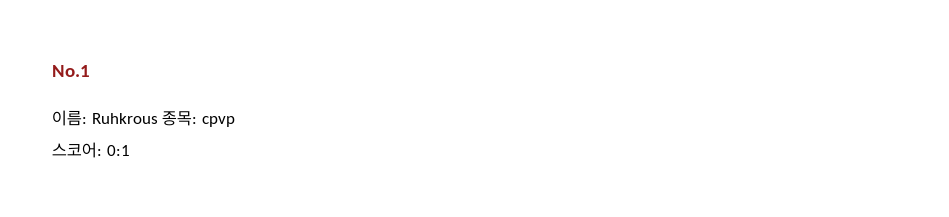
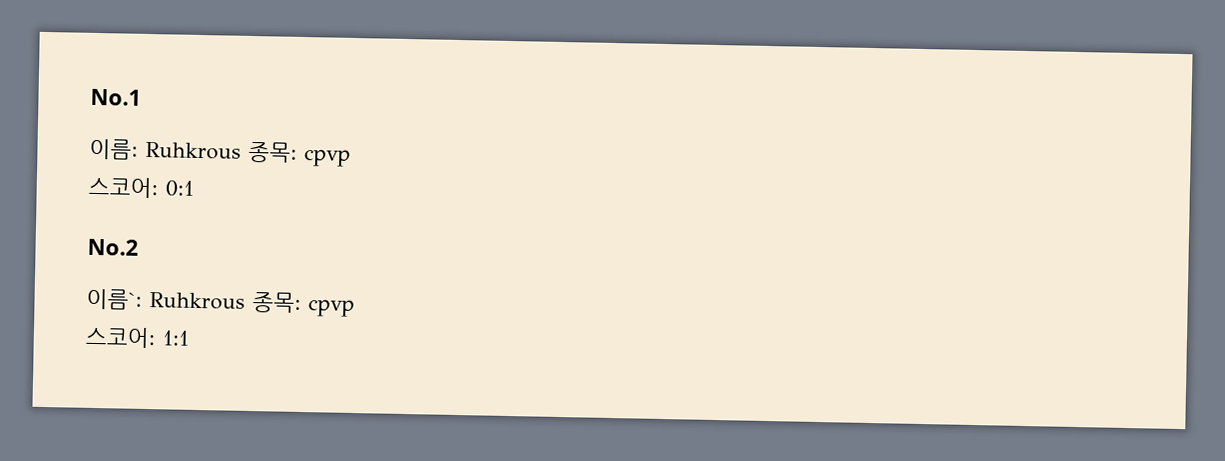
+ No.2
+ 이름`: Ruhkrous 종목: cpvp
+ 스코어: 1:1

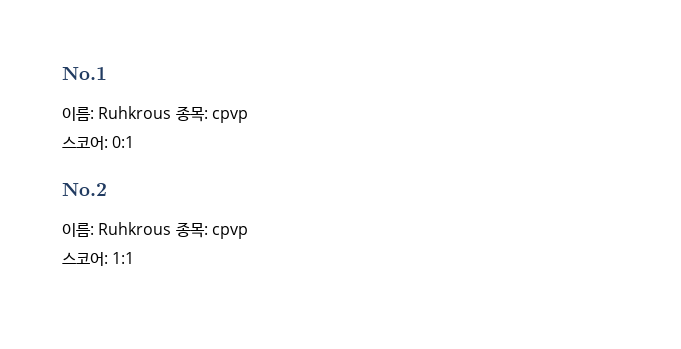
  No.2
- 이름`: Ruhkrous 종목: cpvp
+ 이름: Ruhkrous 종목: cpvp

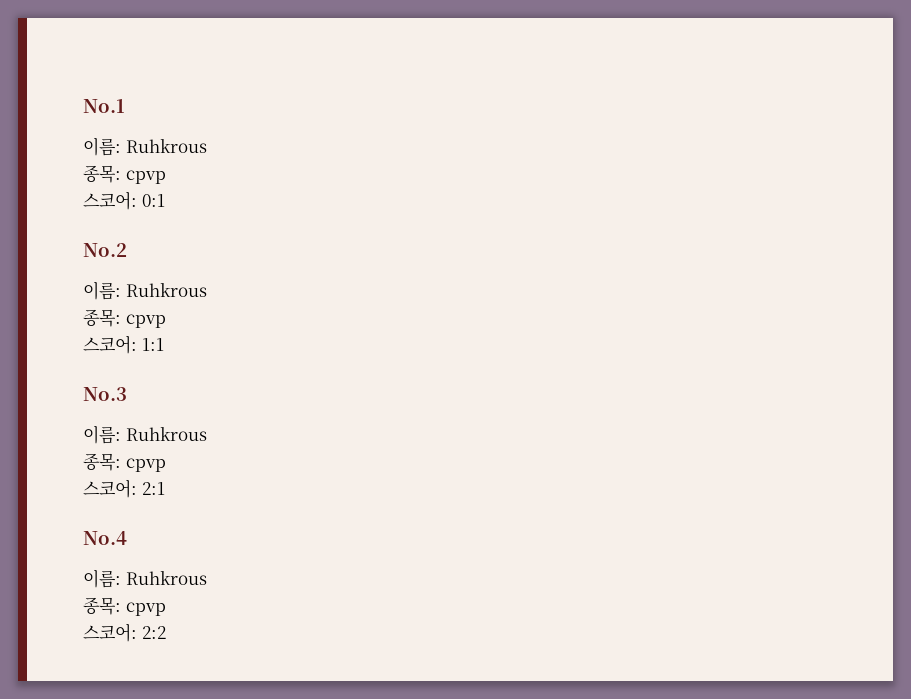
  No.1
- 이름: Ruhkrous 종목: cpvp
+ 이름: Ruhkrous
+ 종목: cpvp
  No.2
- 이름: Ruhkrous 종목: cpvp
+ 이름: Ruhkrous
+ 종목: cpvp
+ No.3
+ 이름: Ruhkrous
+ 종목: cpvp
+ 스코어: 2:1
+ No.4
+ 이름: Ruhkrous
+ 종목: cpvp
+ 스코어: 2:2

